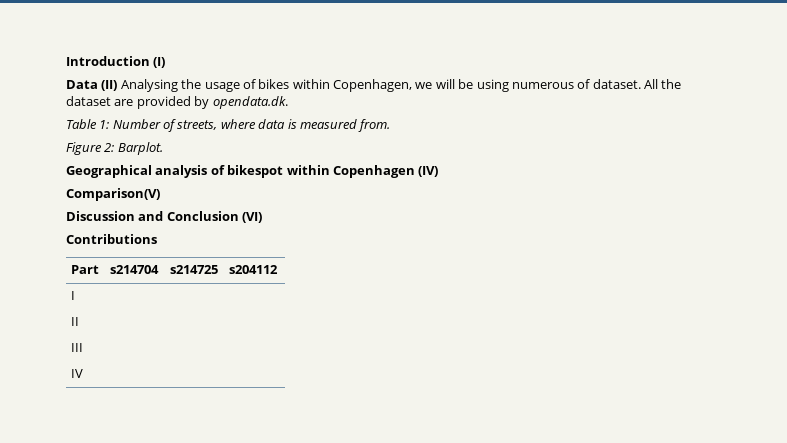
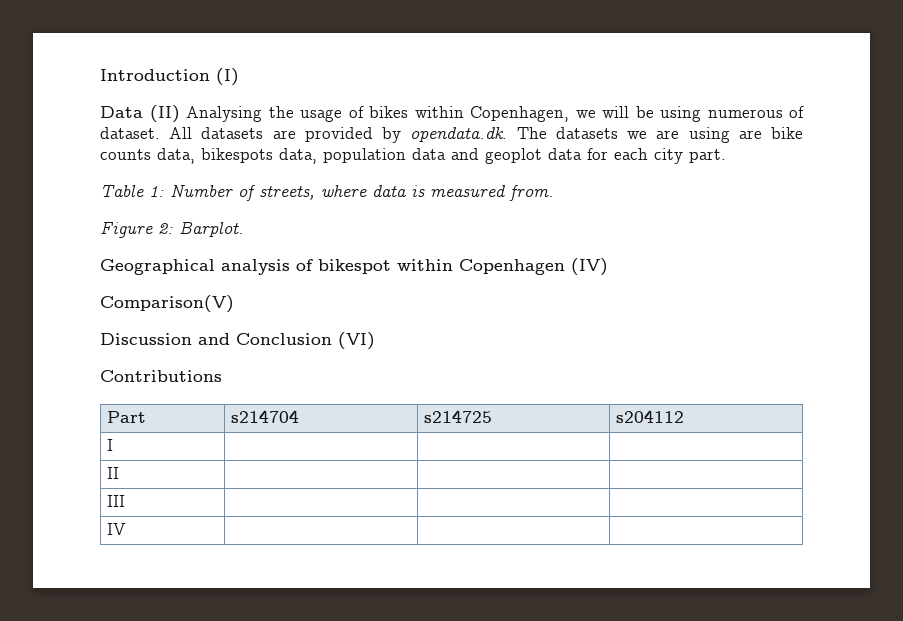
- All the dataset are provided by opendata.dk.
+ All datasets are provided by opendata.dk. The datasets we are using are bike counts data, bikespots data, population data and geoplot data for each city part.

